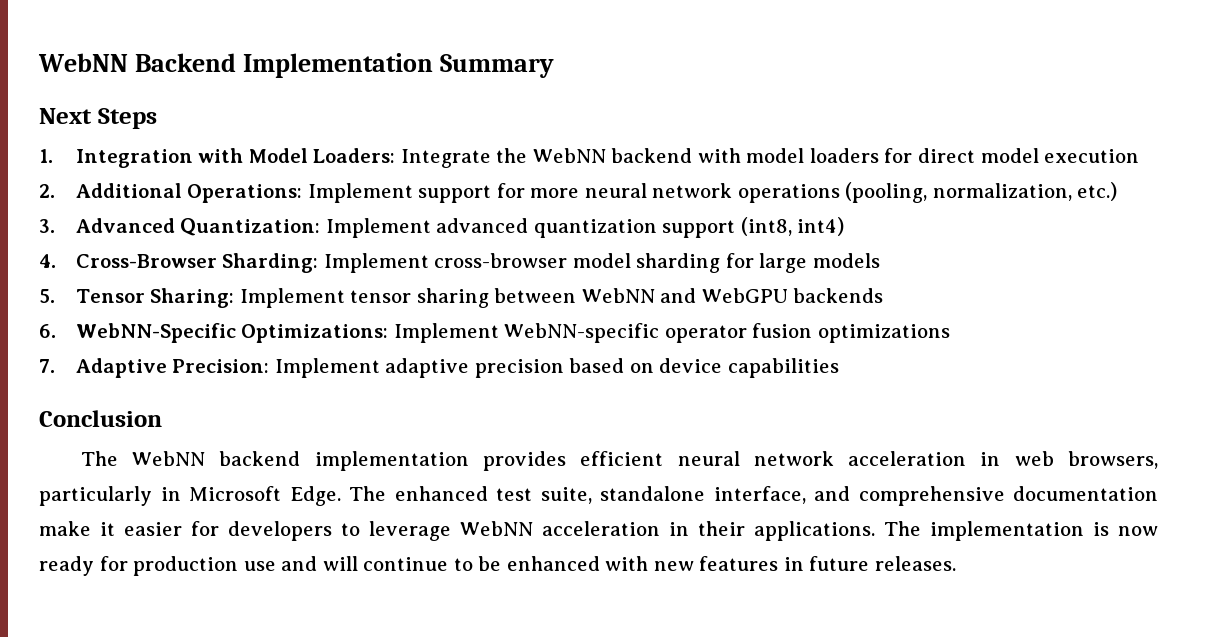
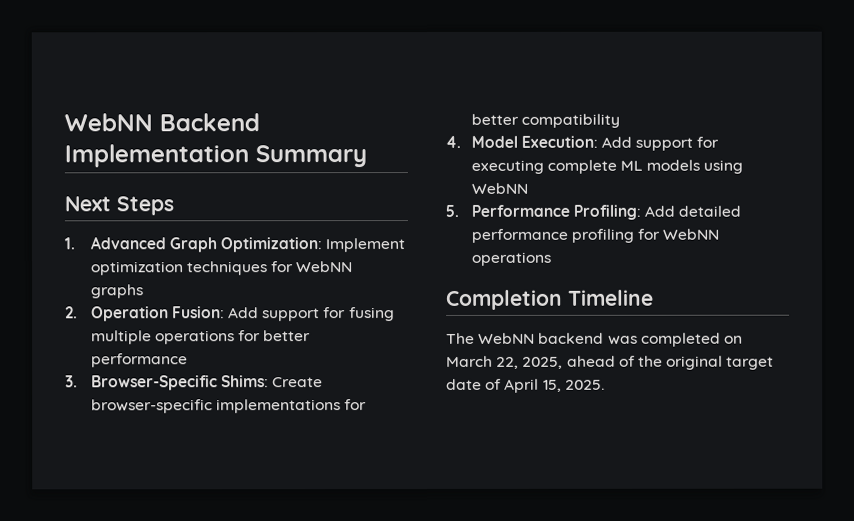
- 1. Integration with Model Loaders: Integrate the WebNN backend with model loaders for direct model execution
- 2. Additional Operations: Implement support for more neural network operations (pooling, normalization, etc.)
- 3. Advanced Quantization: Implement advanced quantization support (int8, int4)
- 4. Cross-Browser Sharding: Implement cross-browser model sharding for large models
+ 1. Advanced Graph Optimization: Implement optimization techniques for WebNN graphs
+ 2. Operation Fusion: Add support for fusing multiple operations for better performance
+ 3. Browser-Specific Shims: Create browser-specific implementations for better compatibility
+ 4. Model Execution: Add support for executing complete ML models using WebNN
- 5. Tensor Sharing: Implement tensor sharing between WebNN and WebGPU backends
- 6. WebNN-Specific Optimizations: Implement WebNN-specific operator fusion optimizations
- 7. Adaptive Precision: Implement adaptive precision based on device capabilities
- Conclusion
- The WebNN backend implementation provides efficient neural network acceleration in web browsers, particularly in Microsoft Edge. The enhanced test suite, standalone interface, and comprehensive documentation make it easier for developers to leverage WebNN acceleration in their applications. The implementation is now ready for production use and will continue to be enhanced with new features in future releases.
+ 5. Performance Profiling: Add detailed performance profiling for WebNN operations
+ Completion Timeline
+ The WebNN backend was completed on March 22, 2025, ahead of the original target date of April 15, 2025.

